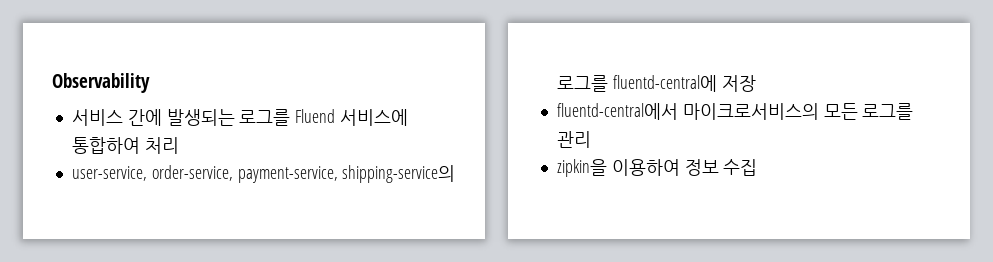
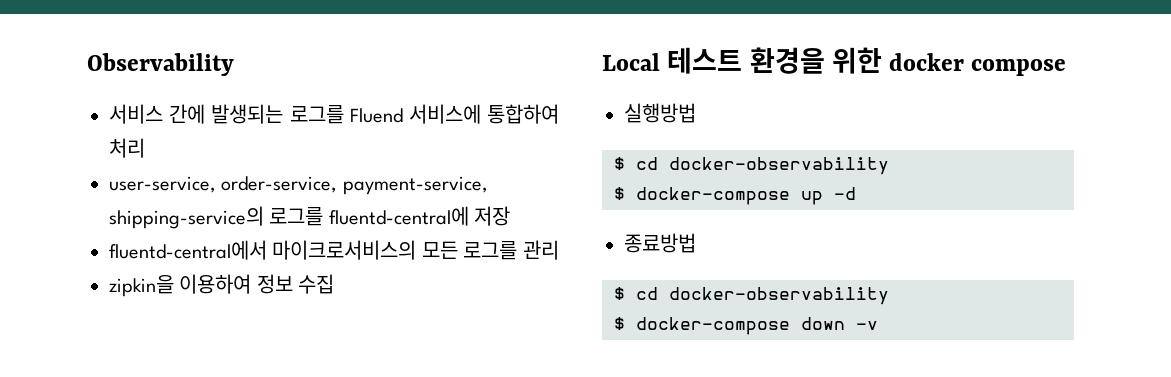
+ Local 테스트 환경을 위한 docker compose
+ 실행방법
+ $ cd docker-observability
+ $ docker-compose up -d
+ 종료방법
+ $ cd docker-observability
+ $ docker-compose down -v

